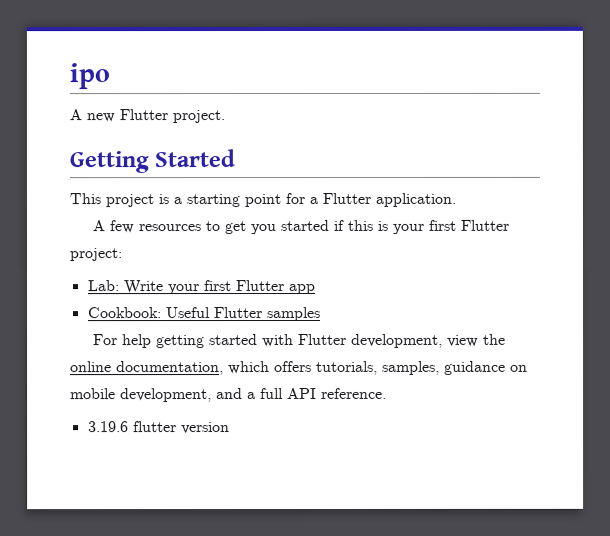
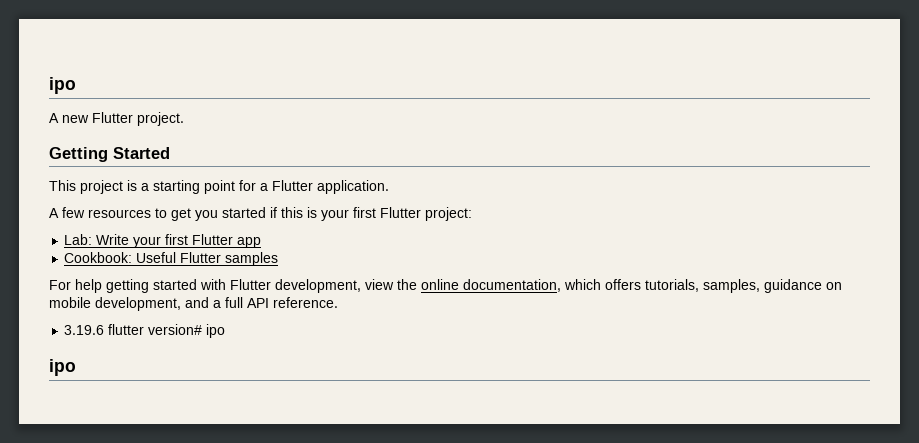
- 3.19.6 flutter version
+ 3.19.6 flutter version# ipo
+ ipo

